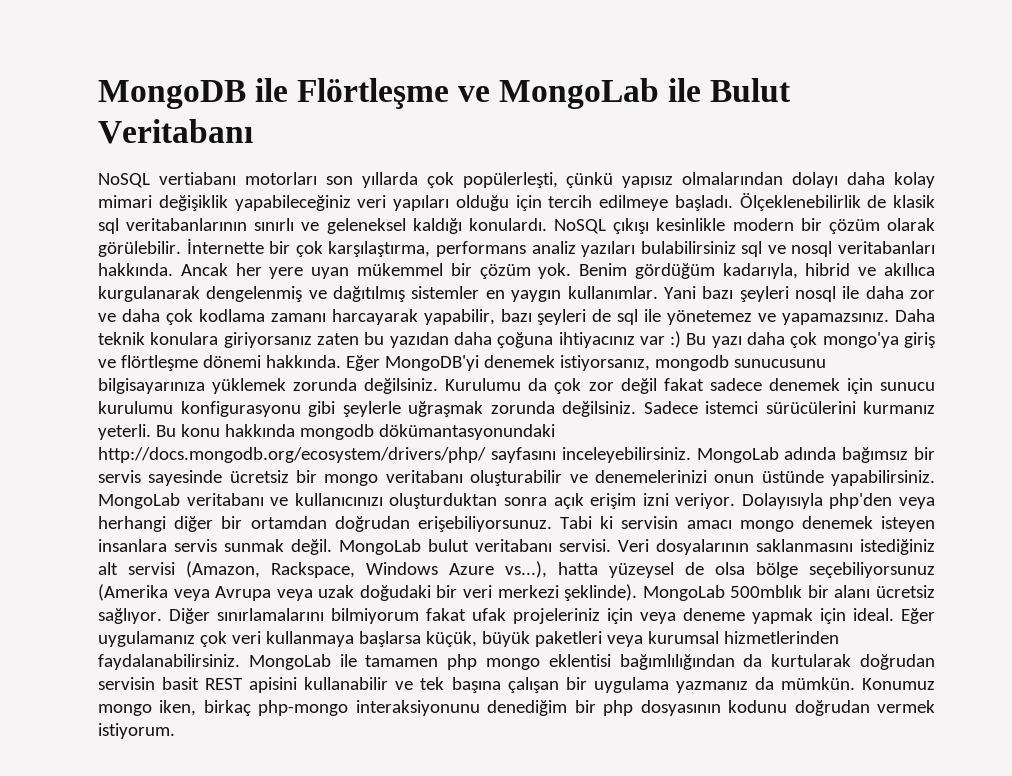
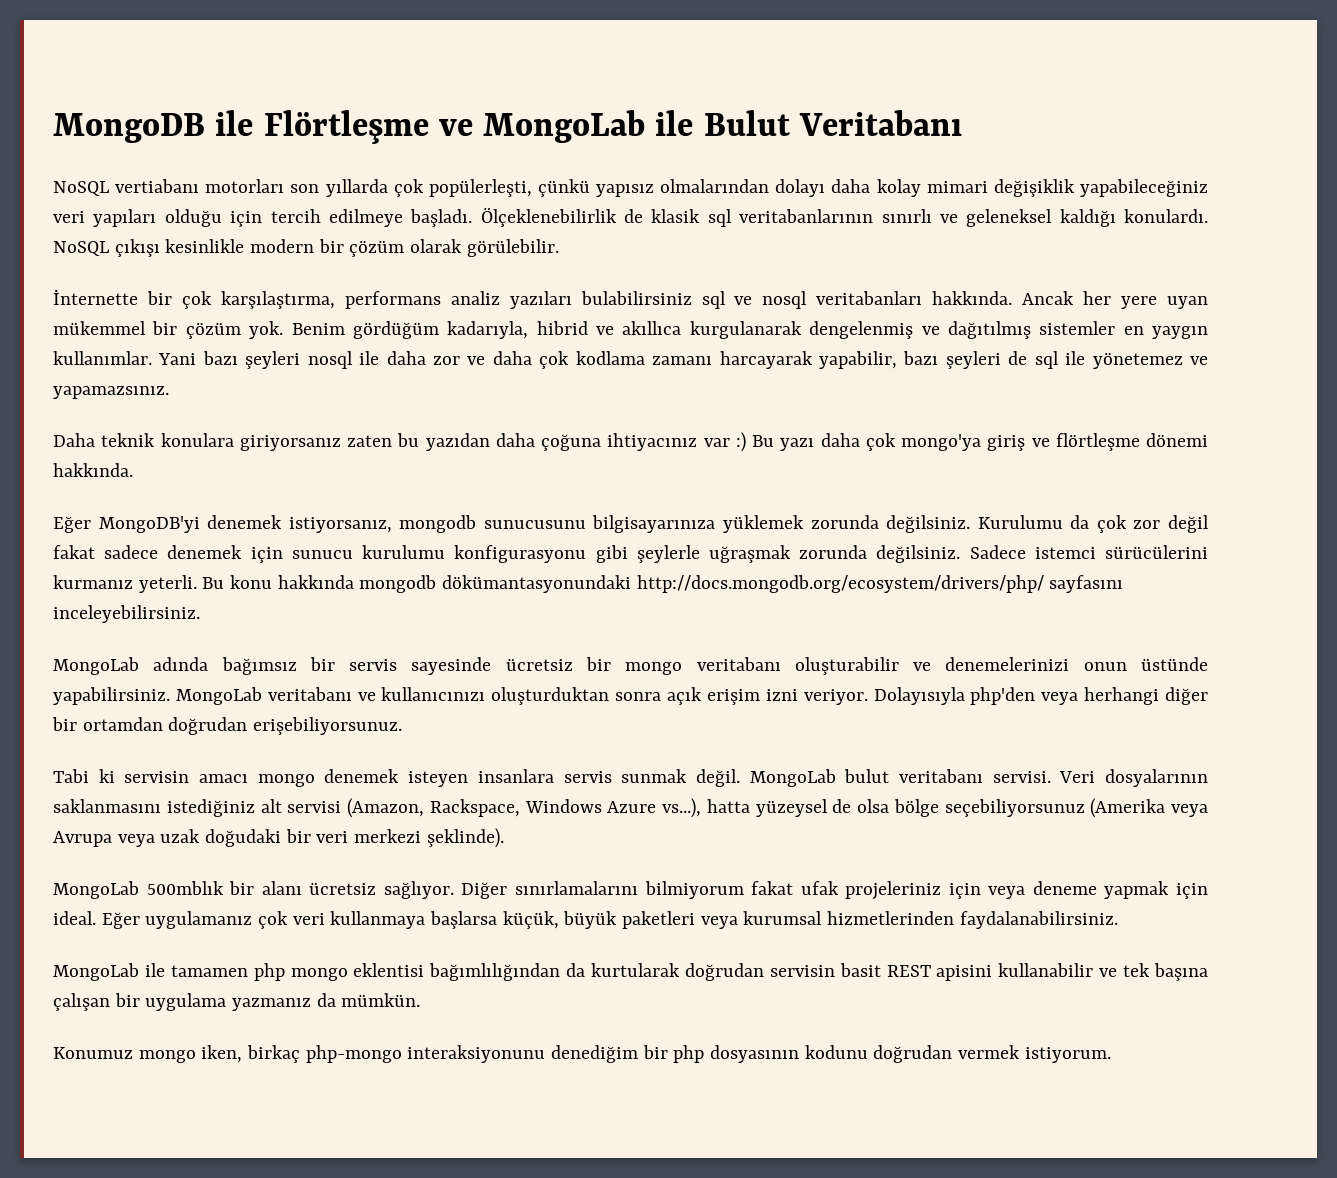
- NoSQL çıkışı kesinlikle modern bir çözüm olarak görülebilir. İnternette bir çok karşılaştırma, performans analiz yazıları bulabilirsiniz sql ve nosql veritabanları hakkında.
+ NoSQL çıkışı kesinlikle modern bir çözüm olarak görülebilir.
+ İnternette bir çok karşılaştırma, performans analiz yazıları bulabilirsiniz sql ve nosql veritabanları hakkında.
- Yani bazı şeyleri nosql ile daha zor ve daha çok kodlama zamanı harcayarak yapabilir, bazı şeyleri de sql ile yönetemez ve yapamazsınız. Daha teknik konulara giriyorsanız zaten bu yazıdan daha çoğuna ihtiyacınız var :) Bu yazı daha çok mongo'ya giriş ve flörtleşme dönemi hakkında. Eğer MongoDB'yi denemek istiyorsanız, mongodb sunucusunu bilgisayarınıza yüklemek zorunda değilsiniz.
+ Yani bazı şeyleri nosql ile daha zor ve daha çok kodlama zamanı harcayarak yapabilir, bazı şeyleri de sql ile yönetemez ve yapamazsınız.
+ Daha teknik konulara giriyorsanız zaten bu yazıdan daha çoğuna ihtiyacınız var :) Bu yazı daha çok mongo'ya giriş ve flörtleşme dönemi hakkında.
+ Eğer MongoDB'yi denemek istiyorsanız, mongodb sunucusunu bilgisayarınıza yüklemek zorunda değilsiniz.
- Bu konu hakkında mongodb dökümantasyonundaki http://docs.mongodb.org/ecosystem/drivers/php/ sayfasını inceleyebilirsiniz. MongoLab adında bağımsız bir servis sayesinde ücretsiz bir mongo veritabanı oluşturabilir ve denemelerinizi onun üstünde yapabilirsiniz.
+ Bu konu hakkında mongodb dökümantasyonundaki http://docs.mongodb.org/ecosystem/drivers/php/ sayfasını inceleyebilirsiniz.
+ MongoLab adında bağımsız bir servis sayesinde ücretsiz bir mongo veritabanı oluşturabilir ve denemelerinizi onun üstünde yapabilirsiniz.
- Dolayısıyla php'den veya herhangi diğer bir ortamdan doğrudan erişebiliyorsunuz. Tabi ki servisin amacı mongo denemek isteyen insanlara servis sunmak değil.
+ Dolayısıyla php'den veya herhangi diğer bir ortamdan doğrudan erişebiliyorsunuz.
+ Tabi ki servisin amacı mongo denemek isteyen insanlara servis sunmak değil.
- Veri dosyalarının saklanmasını istediğiniz alt servisi (Amazon, Rackspace, Windows Azure vs...), hatta yüzeysel de olsa bölge seçebiliyorsunuz (Amerika veya Avrupa veya uzak doğudaki bir veri merkezi şeklinde). MongoLab 500mblık bir alanı ücretsiz sağlıyor.
+ Veri dosyalarının saklanmasını istediğiniz alt servisi (Amazon, Rackspace, Windows Azure vs...), hatta yüzeysel de olsa bölge seçebiliyorsunuz (Amerika veya Avrupa veya uzak doğudaki bir veri merkezi şeklinde).
+ MongoLab 500mblık bir alanı ücretsiz sağlıyor.
- Eğer uygulamanız çok veri kullanmaya başlarsa küçük, büyük paketleri veya kurumsal hizmetlerinden faydalanabilirsiniz. MongoLab ile tamamen php mongo eklentisi bağımlılığından da kurtularak doğrudan servisin basit REST apisini kullanabilir ve tek başına çalışan bir uygulama yazmanız da mümkün. Konumuz mongo iken, birkaç php-mongo interaksiyonunu denediğim bir php dosyasının kodunu doğrudan vermek istiyorum.
+ Eğer uygulamanız çok veri kullanmaya başlarsa küçük, büyük paketleri veya kurumsal hizmetlerinden faydalanabilirsiniz.
+ MongoLab ile tamamen php mongo eklentisi bağımlılığından da kurtularak doğrudan servisin basit REST apisini kullanabilir ve tek başına çalışan bir uygulama yazmanız da mümkün.
+ Konumuz mongo iken, birkaç php-mongo interaksiyonunu denediğim bir php dosyasının kodunu doğrudan vermek istiyorum.

